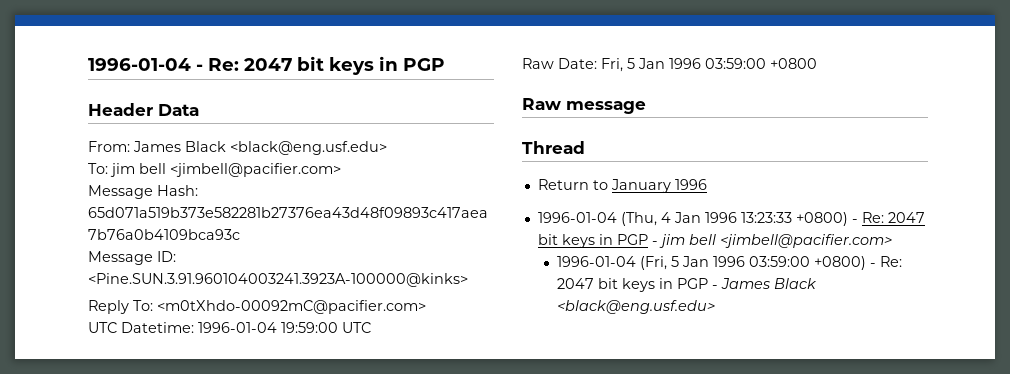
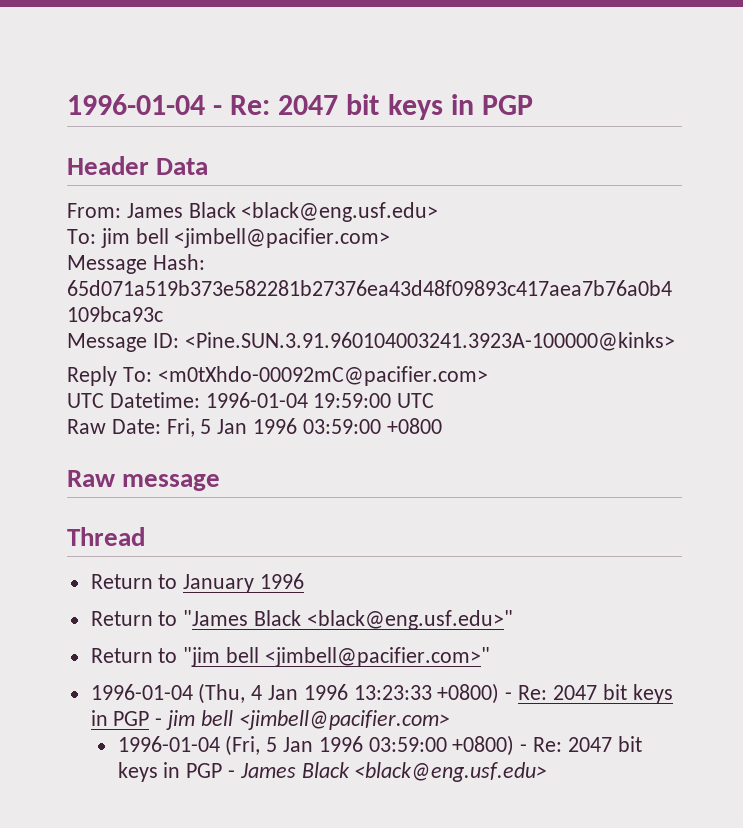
+ Return to "James Black <black@eng.usf.edu>"
+ Return to "jim bell <jimbell@pacifier.com>"

